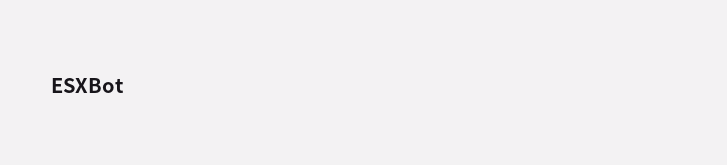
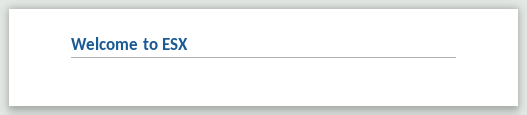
- ESXBot
+ Welcome to ESX

